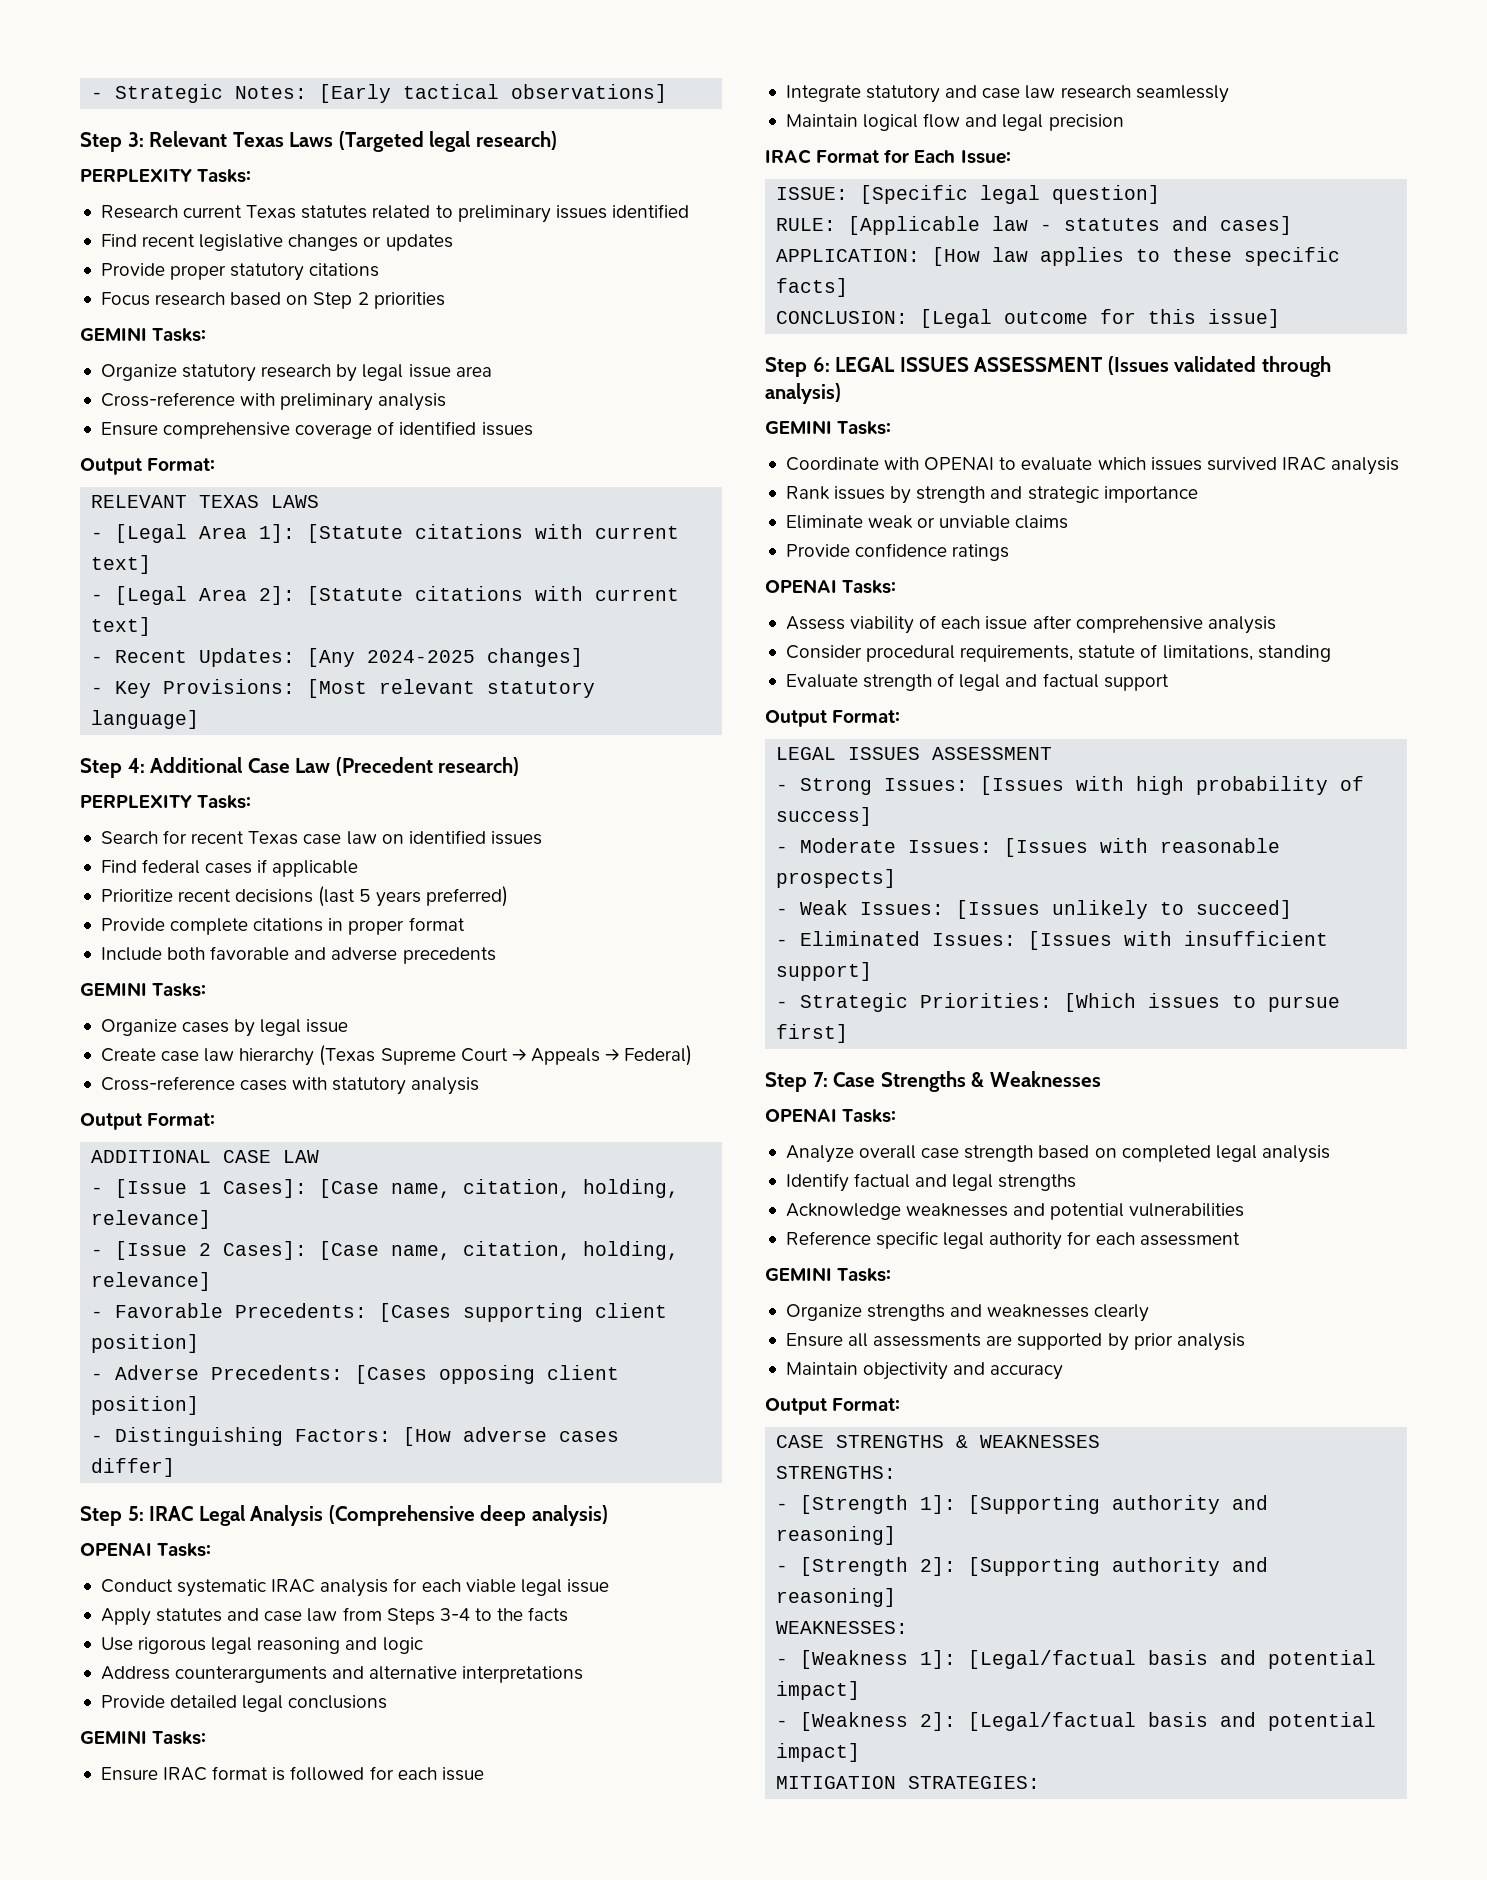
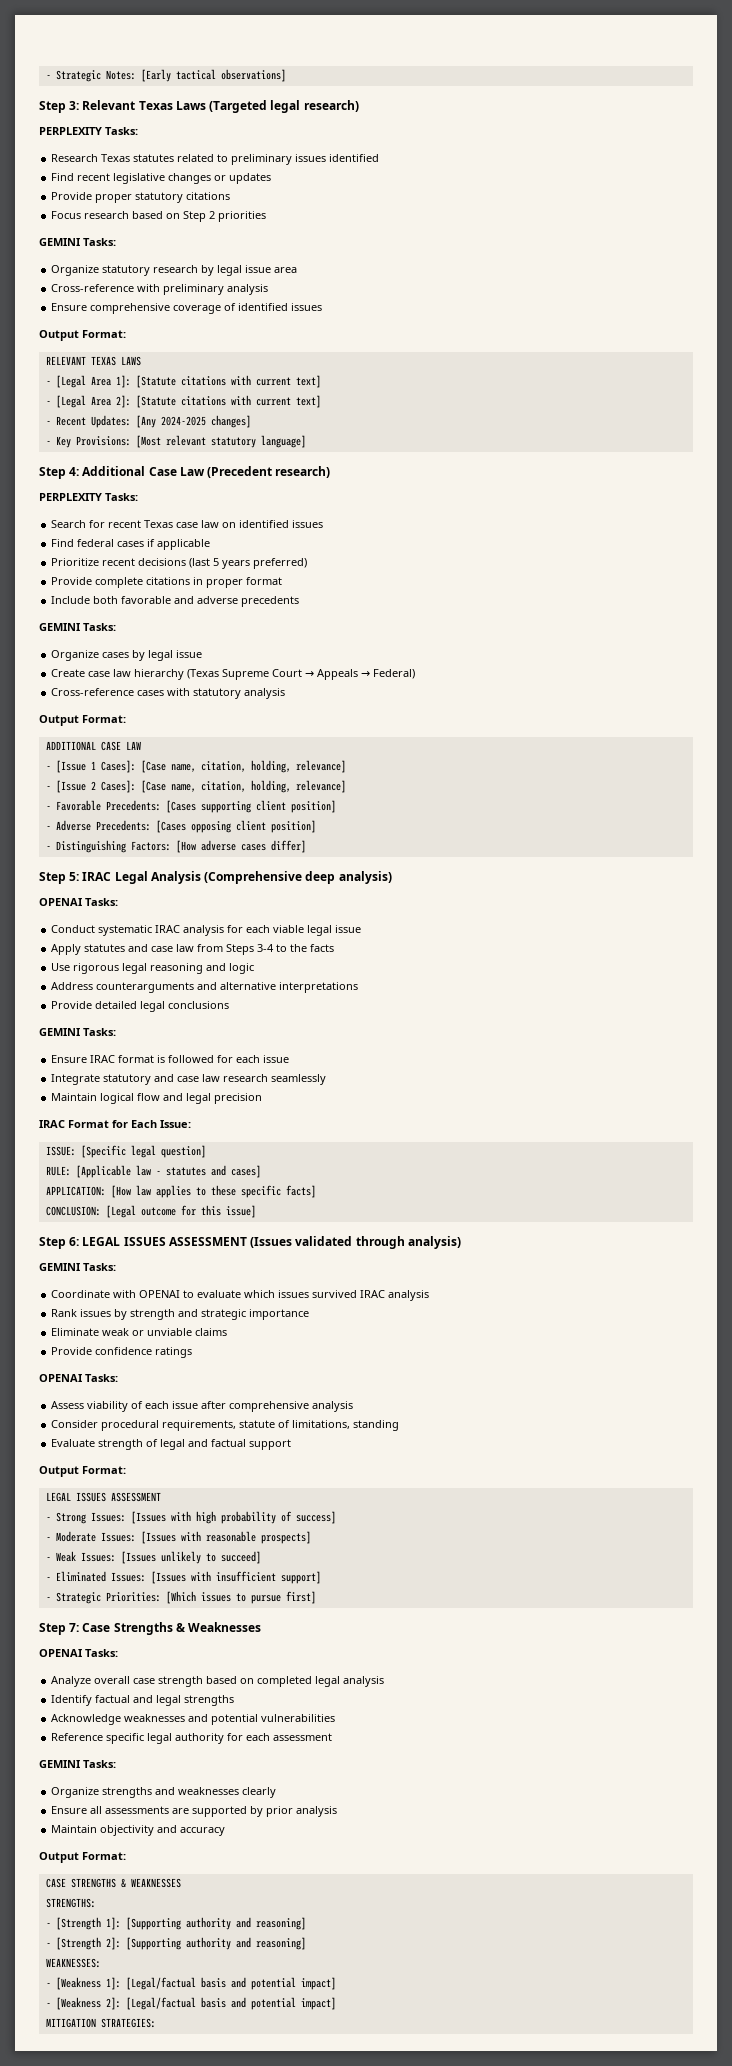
- Research current Texas statutes related to preliminary issues identified
+ Research Texas statutes related to preliminary issues identified

